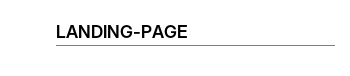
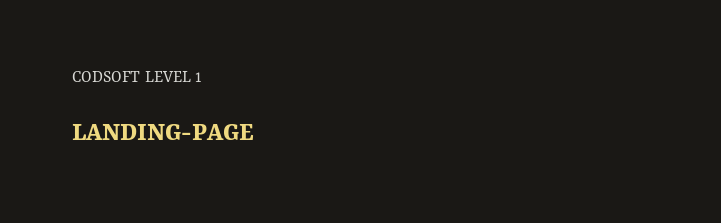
+ CODSOFT LEVEL 1

